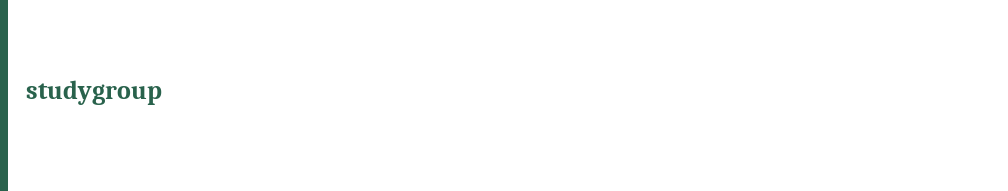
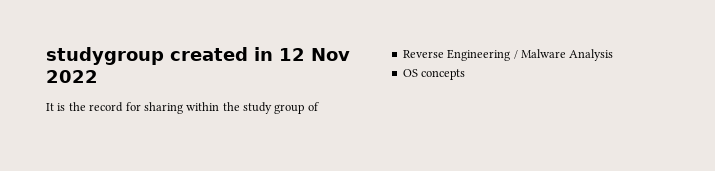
- studygroup
+ studygroup created in 12 Nov 2022
+ It is the record for sharing within the study group of
+ Reverse Engineering / Malware Analysis
+ OS concepts

